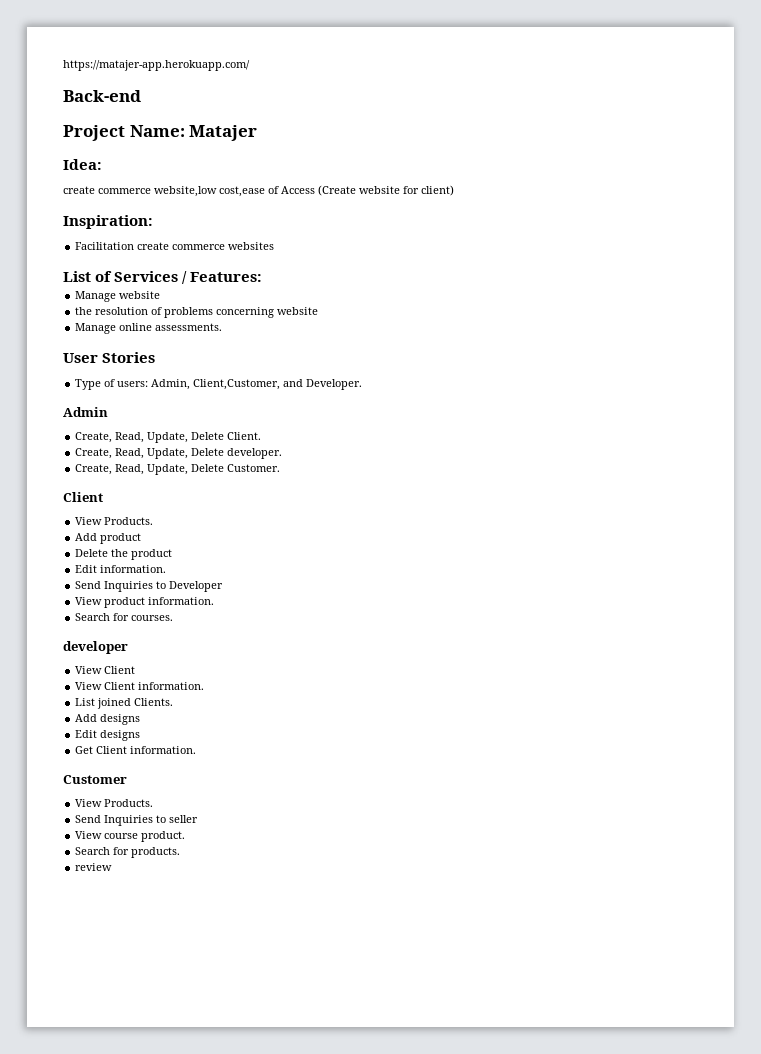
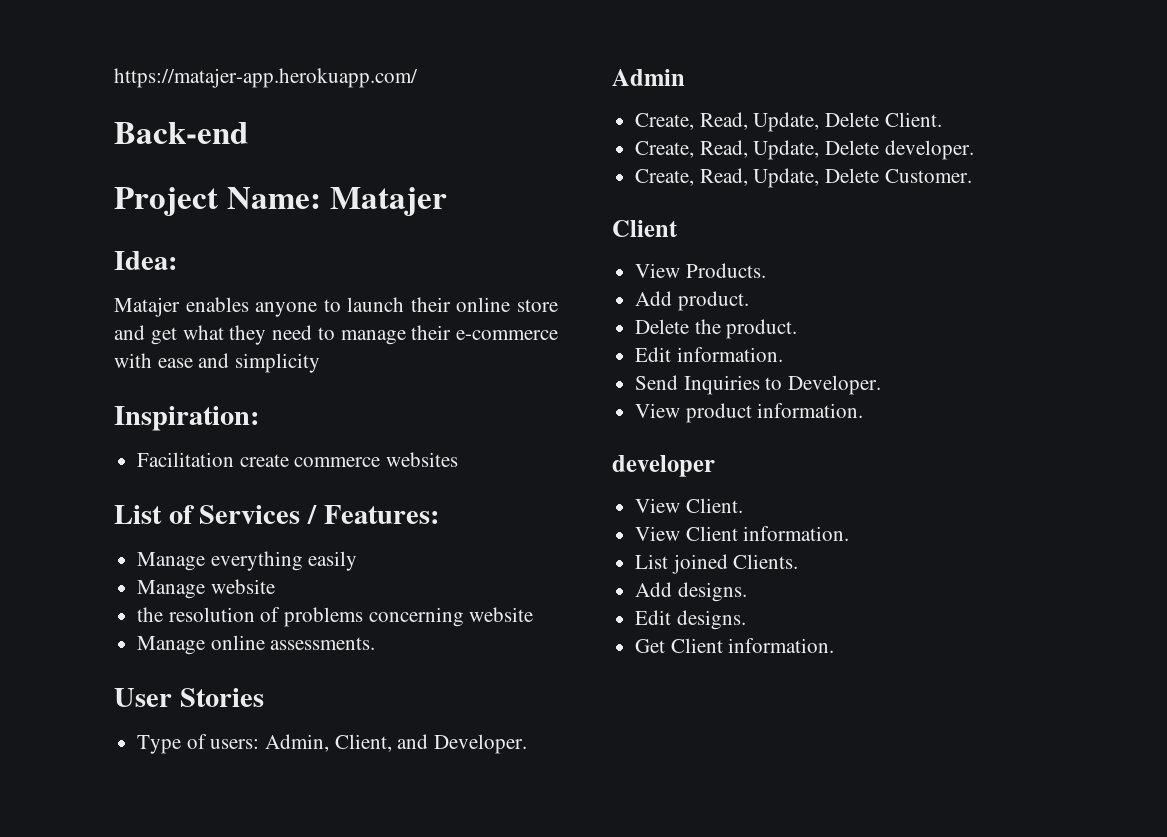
- create commerce website,low cost,ease of Access (Create website for client)
+ Matajer enables anyone to launch their online store and get what they need to manage their e-commerce with ease and simplicity
+ Manage everything easily
- Type of users: Admin, Client,Customer, and Developer.
+ Type of users: Admin, Client, and Developer.
- Add product
+ Add product.
- Delete the product
+ Delete the product.
- Send Inquiries to Developer
+ Send Inquiries to Developer.
- Search for courses.
  developer
- View Client
+ View Client.
- Add designs
- Edit designs
+ Add designs.
+ Edit designs.
- Customer
- View Products.
- Send Inquiries to seller
- View course product.
- Search for products.
- review

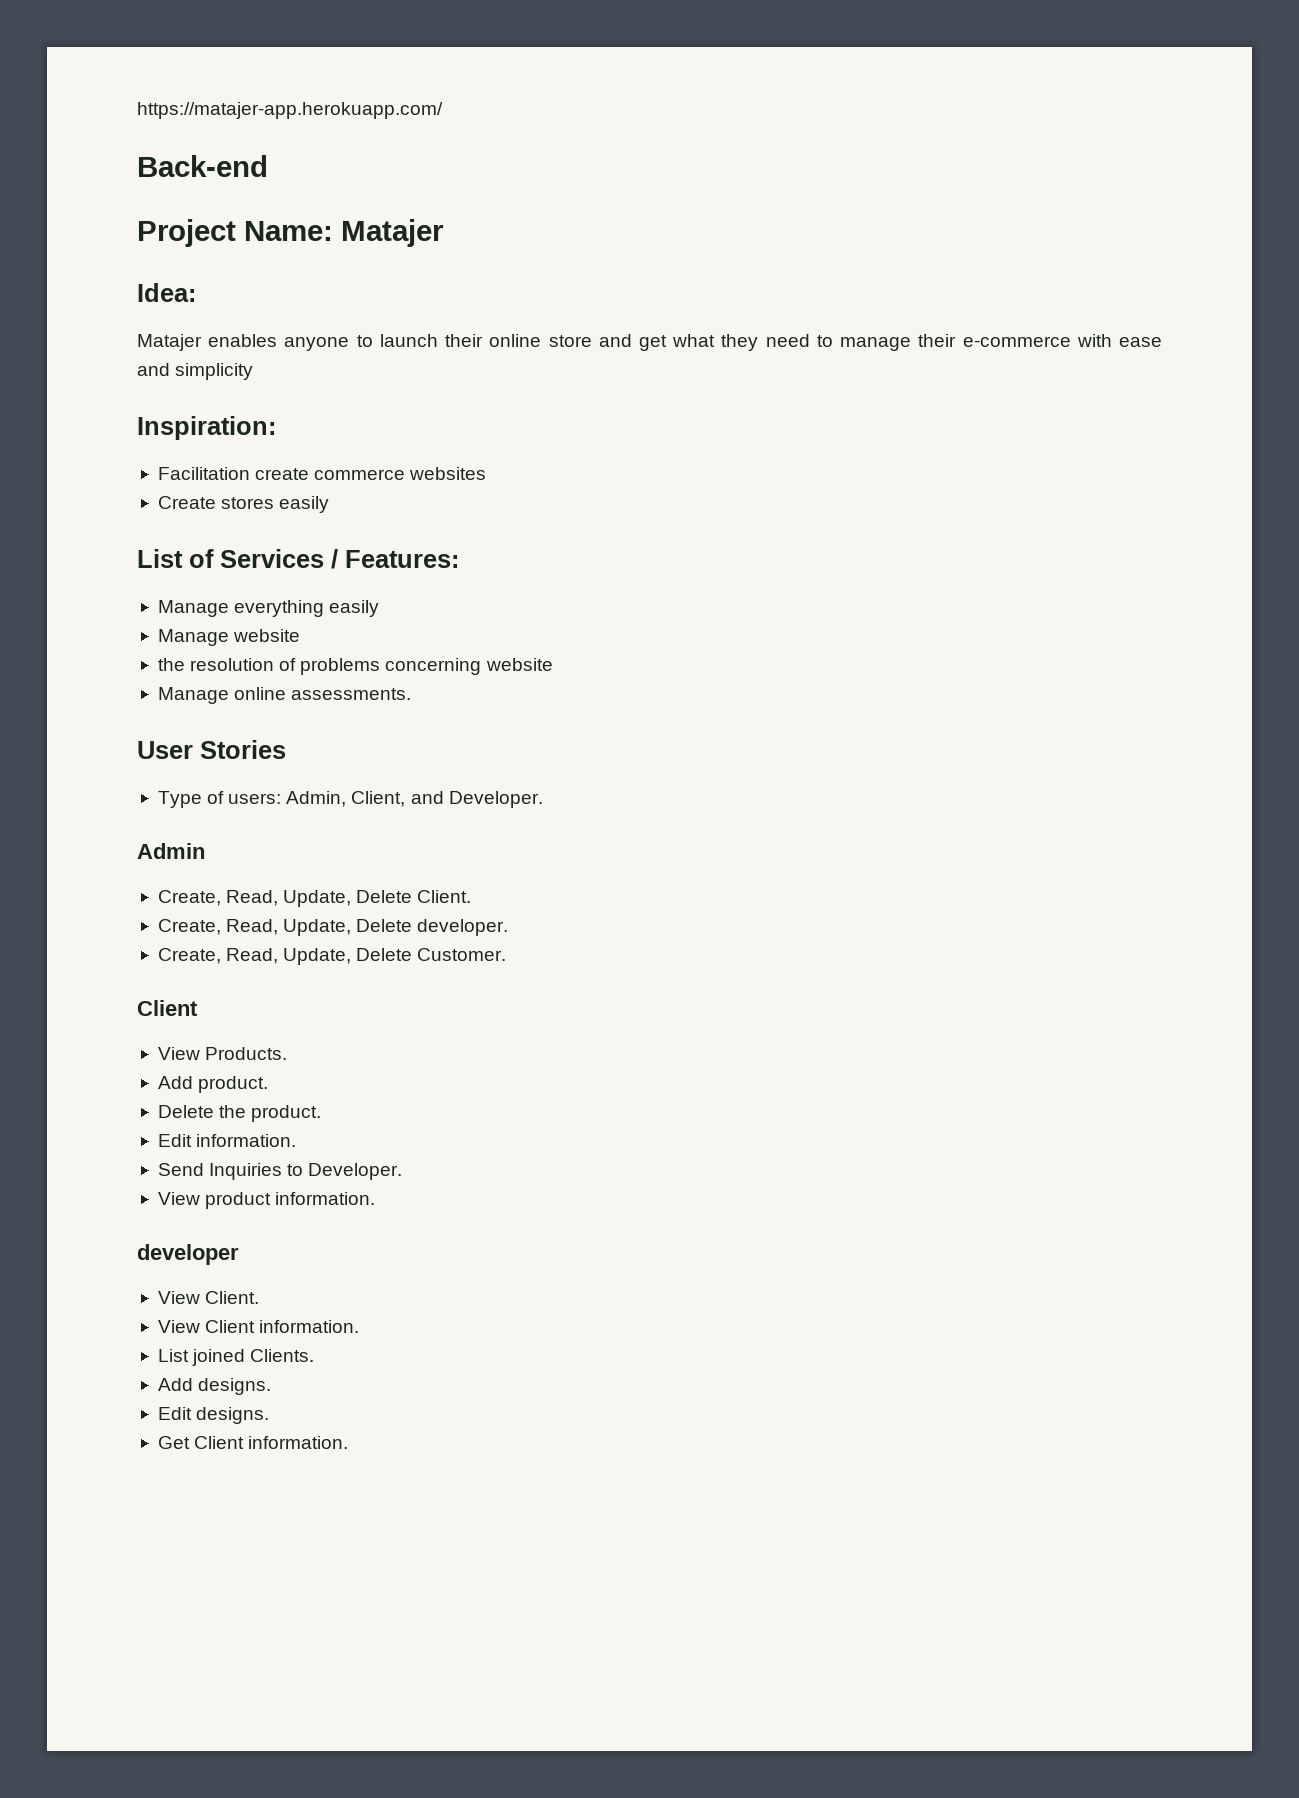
+ Create stores easily

